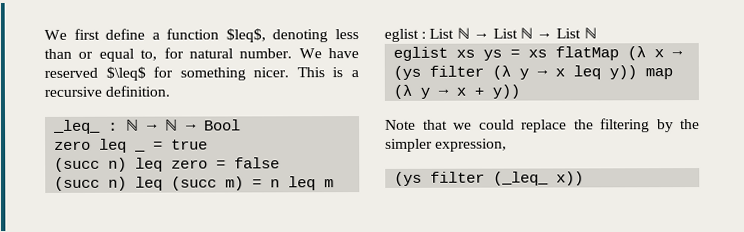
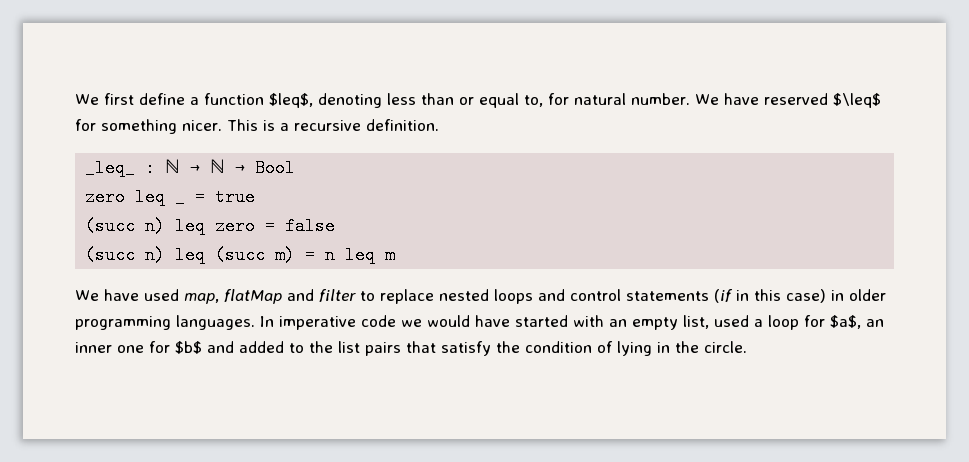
- eglist : List ℕ → List ℕ → List ℕ
- eglist xs ys = xs flatMap (λ x → (ys filter (λ y → x leq y)) map (λ y → x + y))
- Note that we could replace the filtering by the simpler expression,
- (ys filter (_leq_ x))
+ We have used map, flatMap and filter to replace nested loops and control statements (if in this case) in older programming languages. In imperative code we would have started with an empty list, used a loop for $a$, an inner one for $b$ and added to the list pairs that satisfy the condition of lying in the circle.

